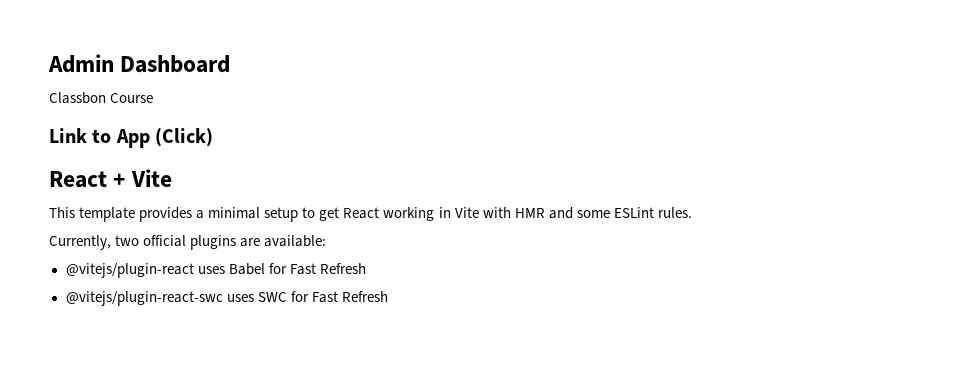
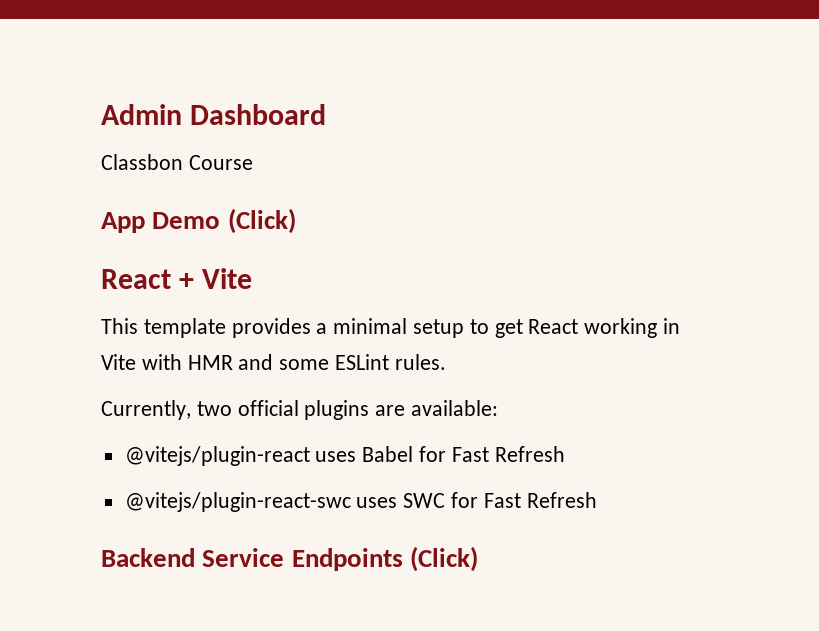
- Link to App (Click)
+ App Demo (Click)
+ Backend Service Endpoints (Click)

